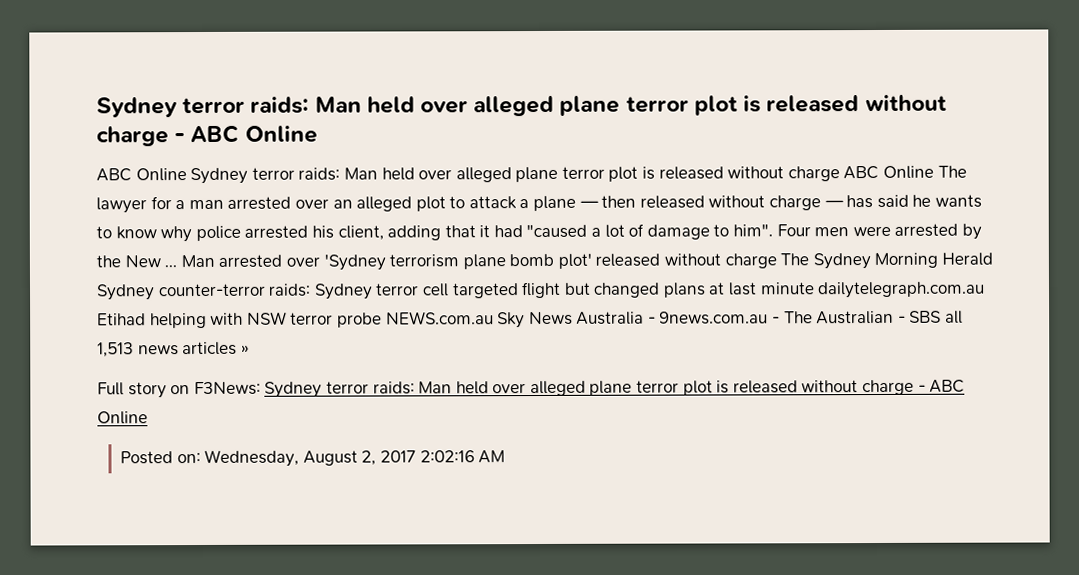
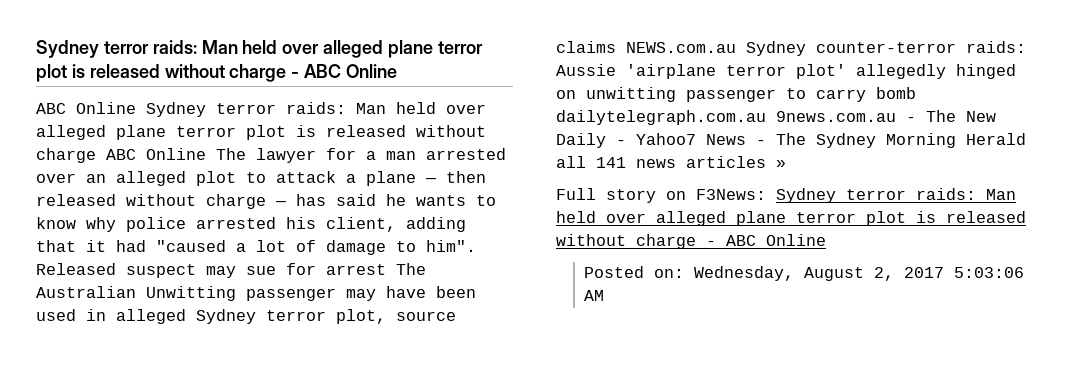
- Four men were arrested by the New ... Man arrested over 'Sydney terrorism plane bomb plot' released without charge The Sydney Morning Herald Sydney counter-terror raids: Sydney terror cell targeted flight but changed plans at last minute dailytelegraph.com.au Etihad helping with NSW terror probe NEWS.com.au Sky News Australia - 9news.com.au - The Australian - SBS all 1,513 news articles »
+ Released suspect may sue for arrest The Australian Unwitting passenger may have been used in alleged Sydney terror plot, source claims NEWS.com.au Sydney counter-terror raids: Aussie 'airplane terror plot' allegedly hinged on unwitting passenger to carry bomb dailytelegraph.com.au 9news.com.au - The New Daily - Yahoo7 News - The Sydney Morning Herald all 141 news articles »
- Posted on: Wednesday, August 2, 2017 2:02:16 AM
+ Posted on: Wednesday, August 2, 2017 5:03:06 AM

